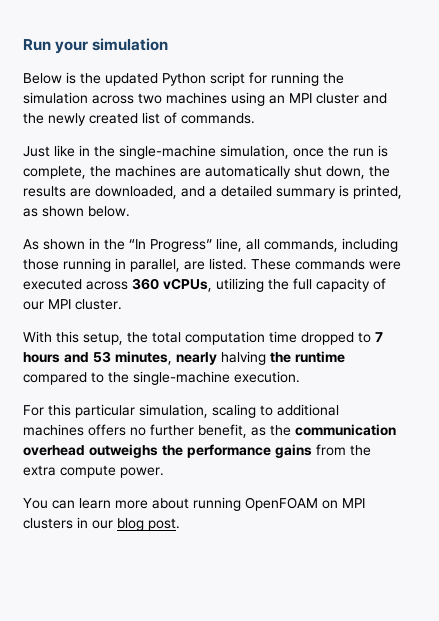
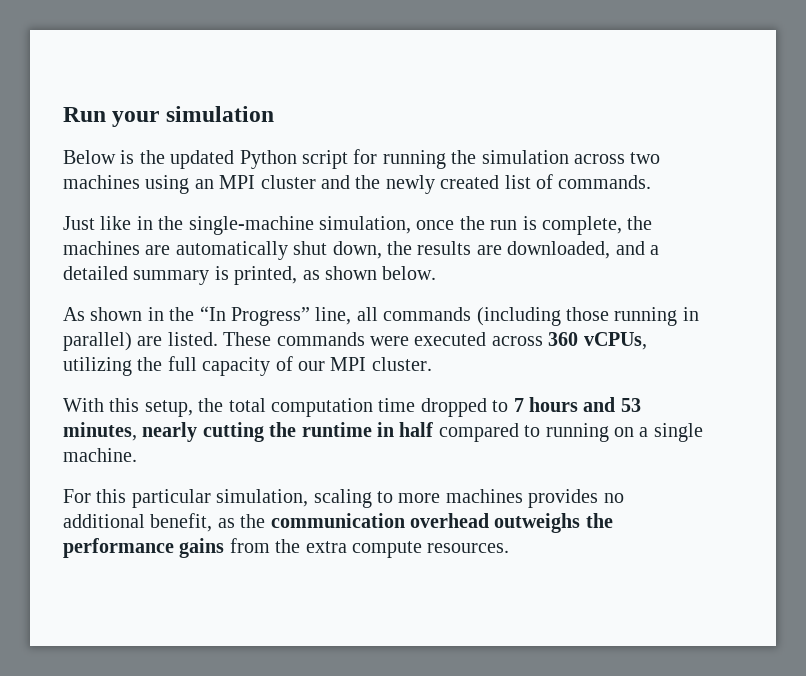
- As shown in the “In Progress” line, all commands, including those running in parallel, are listed.
+ As shown in the “In Progress” line, all commands (including those running in parallel) are listed.
- With this setup, the total computation time dropped to 7 hours and 53 minutes, nearly halving the runtime compared to the single-machine execution.
+ With this setup, the total computation time dropped to 7 hours and 53 minutes, nearly cutting the runtime in half compared to running on a single machine.
- For this particular simulation, scaling to additional machines offers no further benefit, as the communication overhead outweighs the performance gains from the extra compute power.
- You can learn more about running OpenFOAM on MPI clusters in our blog post.
+ For this particular simulation, scaling to more machines provides no additional benefit, as the communication overhead outweighs the performance gains from the extra compute resources.

